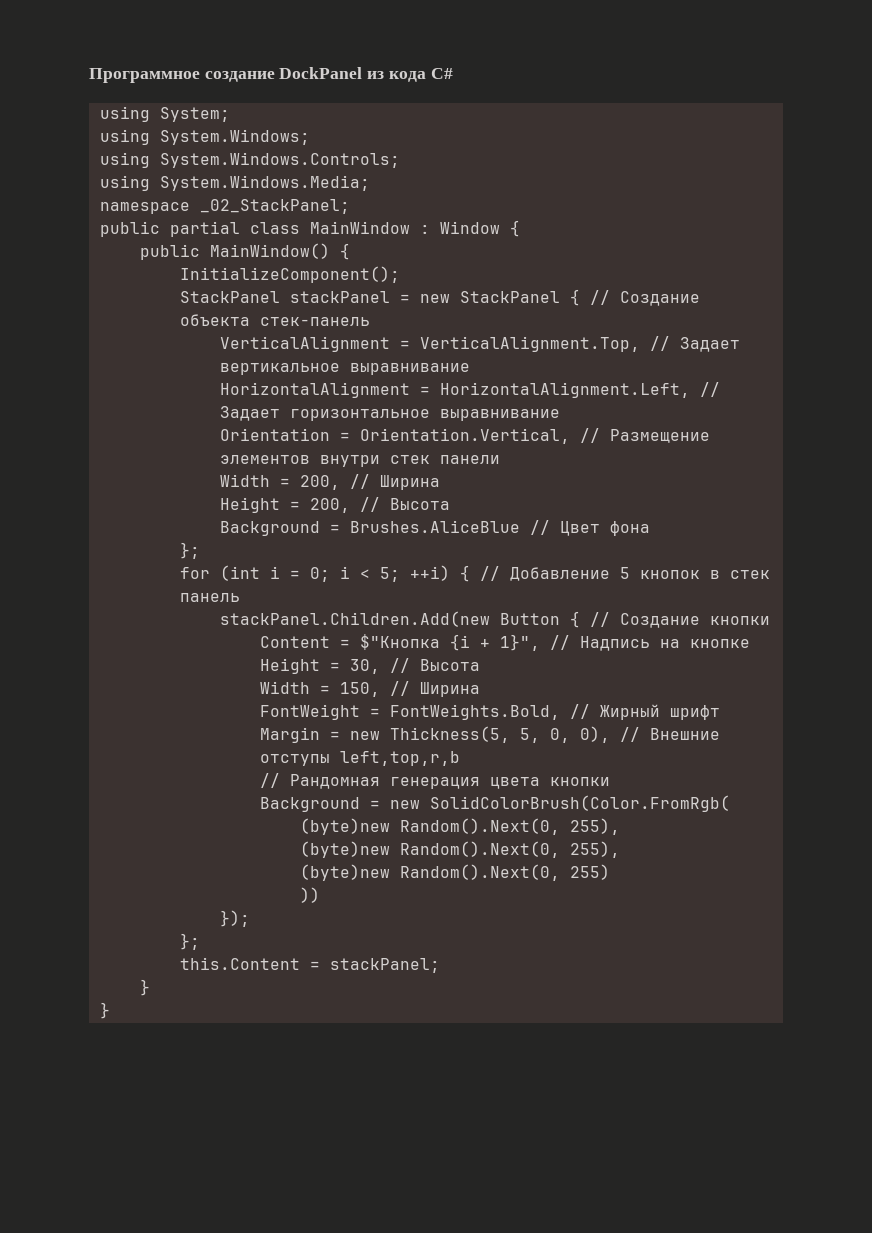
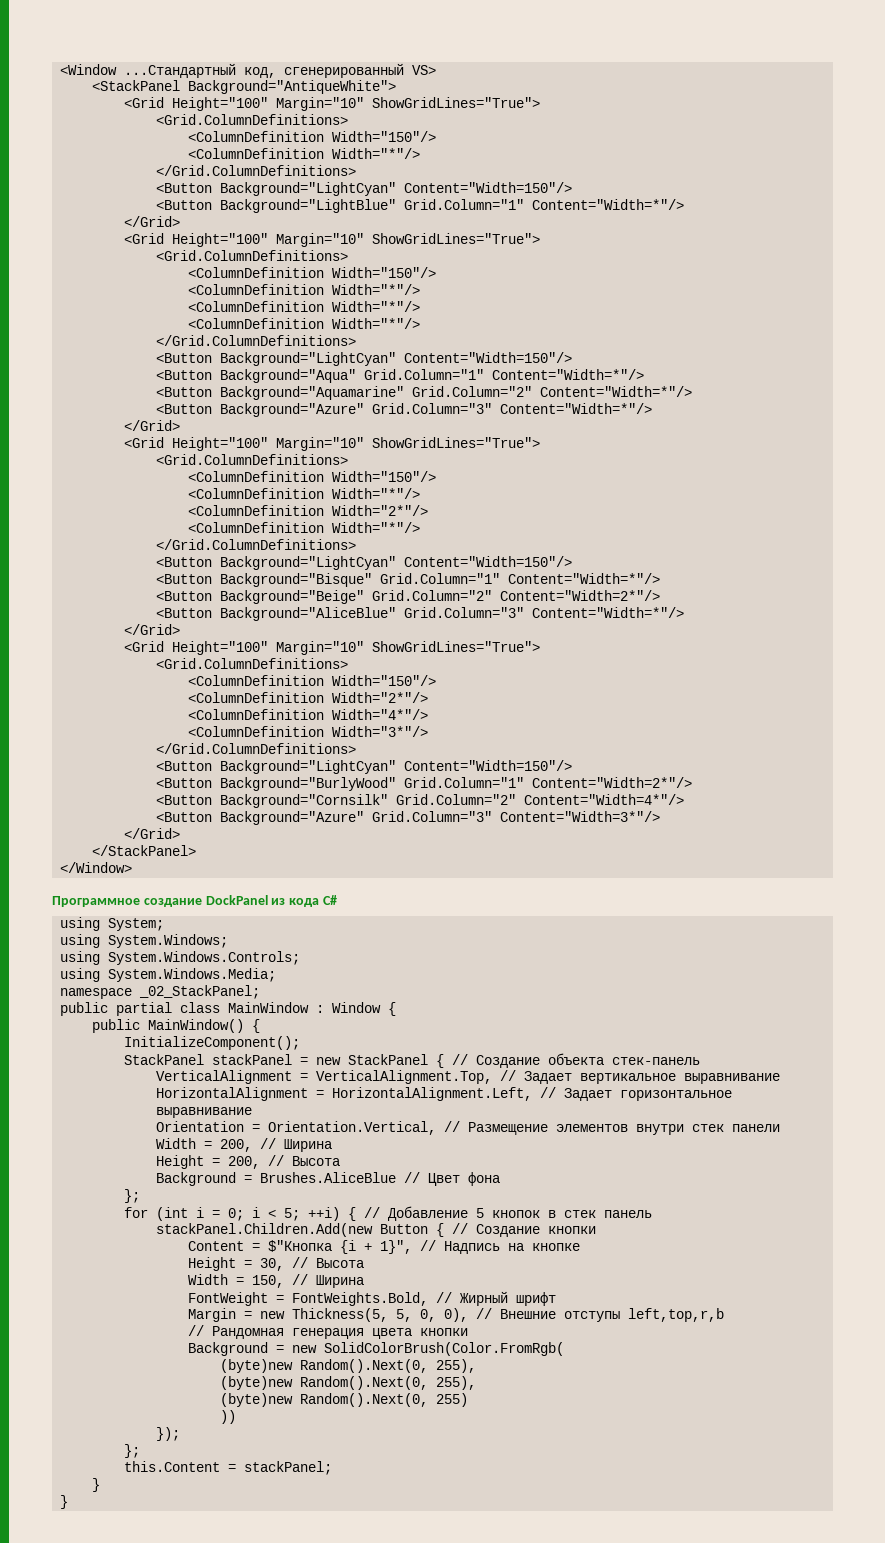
+ <Window ...Стандартный код, сгенерированный VS>
+ <StackPanel Background="AntiqueWhite">
+ <Grid Height="100" Margin="10" ShowGridLines="True">
+ <Grid.ColumnDefinitions>
+ <ColumnDefinition Width="150"/>
+ <ColumnDefinition Width="*"/>
+ </Grid.ColumnDefinitions>
+ <Button Background="LightCyan" Content="Width=150"/>
+ <Button Background="LightBlue" Grid.Column="1" Content="Width=*"/>
+ </Grid>
+ <Grid Height="100" Margin="10" ShowGridLines="True">
+ <Grid.ColumnDefinitions>
+ <ColumnDefinition Width="150"/>
+ <ColumnDefinition Width="*"/>
+ <ColumnDefinition Width="*"/>
+ <ColumnDefinition Width="*"/>
+ </Grid.ColumnDefinitions>
+ <Button Background="LightCyan" Content="Width=150"/>
+ <Button Background="Aqua" Grid.Column="1" Content="Width=*"/>
+ <Button Background="Aquamarine" Grid.Column="2" Content="Width=*"/>
+ <Button Background="Azure" Grid.Column="3" Content="Width=*"/>
+ </Grid>
+ <Grid Height="100" Margin="10" ShowGridLines="True">
+ <Grid.ColumnDefinitions>
+ <ColumnDefinition Width="150"/>
+ <ColumnDefinition Width="*"/>
+ <ColumnDefinition Width="2*"/>
+ <ColumnDefinition Width="*"/>
+ </Grid.ColumnDefinitions>
+ <Button Background="LightCyan" Content="Width=150"/>
+ <Button Background="Bisque" Grid.Column="1" Content="Width=*"/>
+ <Button Background="Beige" Grid.Column="2" Content="Width=2*"/>
+ <Button Background="AliceBlue" Grid.Column="3" Content="Width=*"/>
+ </Grid>
+ <Grid Height="100" Margin="10" ShowGridLines="True">
+ <Grid.ColumnDefinitions>
+ <ColumnDefinition Width="150"/>
+ <ColumnDefinition Width="2*"/>
+ <ColumnDefinition Width="4*"/>
+ <ColumnDefinition Width="3*"/>
+ </Grid.ColumnDefinitions>
+ <Button Background="LightCyan" Content="Width=150"/>
+ <Button Background="BurlyWood" Grid.Column="1" Content="Width=2*"/>
+ <Button Background="Cornsilk" Grid.Column="2" Content="Width=4*"/>
+ <Button Background="Azure" Grid.Column="3" Content="Width=3*"/>
+ </Grid>
+ </StackPanel>
+ </Window>

